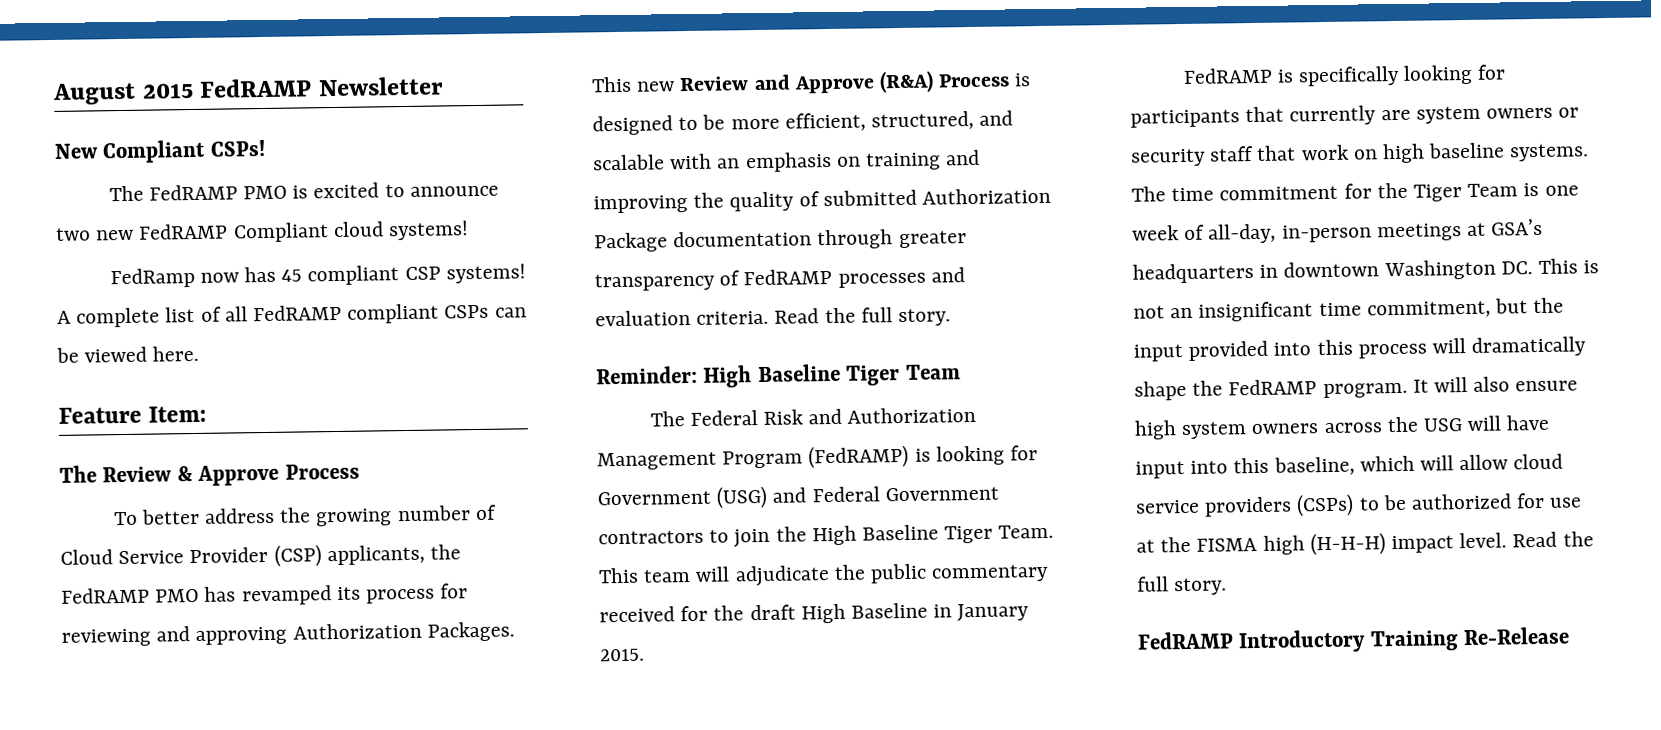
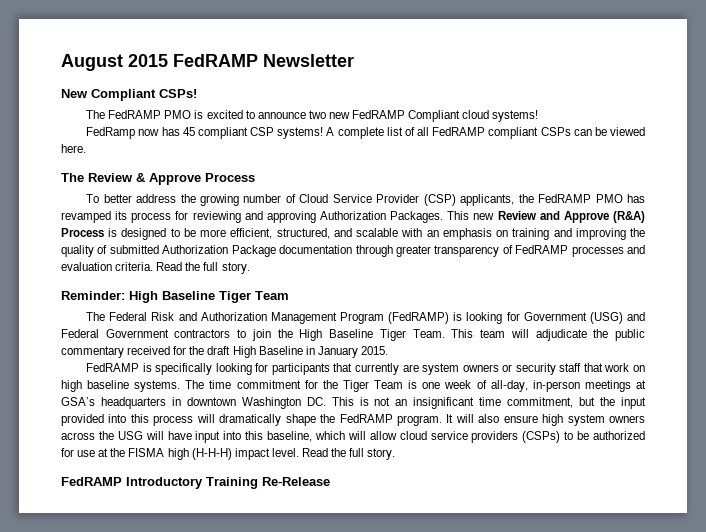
- Feature Item:

